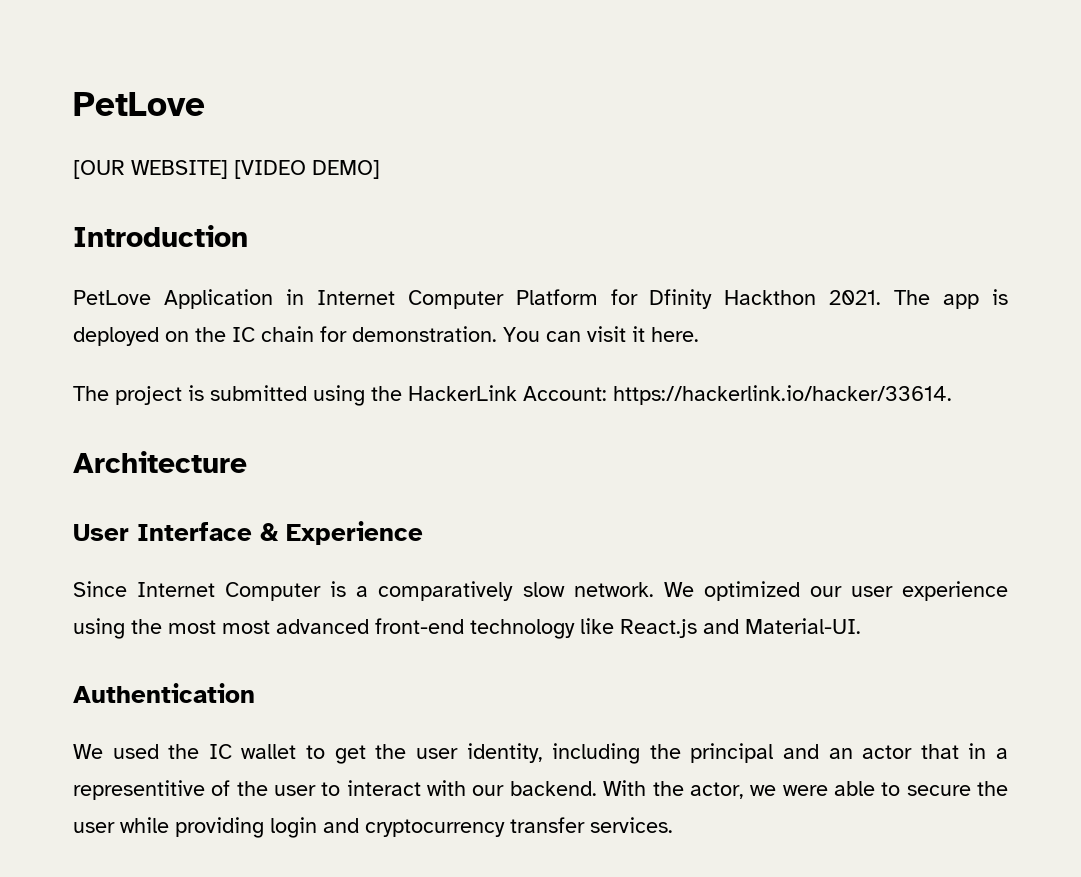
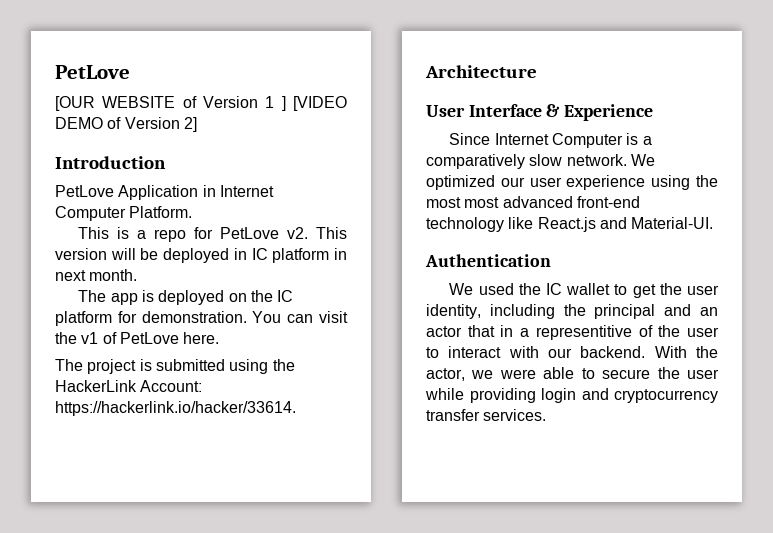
- [OUR WEBSITE] [VIDEO DEMO]
+ [OUR WEBSITE of Version 1 ] [VIDEO DEMO of Version 2]
- PetLove Application in Internet Computer Platform for Dfinity Hackthon 2021. The app is deployed on the IC chain for demonstration.
+ PetLove Application in Internet Computer Platform.
+ This is a repo for PetLove v2. This version will be deployed in IC platform in next month.
+ The app is deployed on the IC platform for demonstration.
- You can visit it here.
+ You can visit the v1 of PetLove here.

